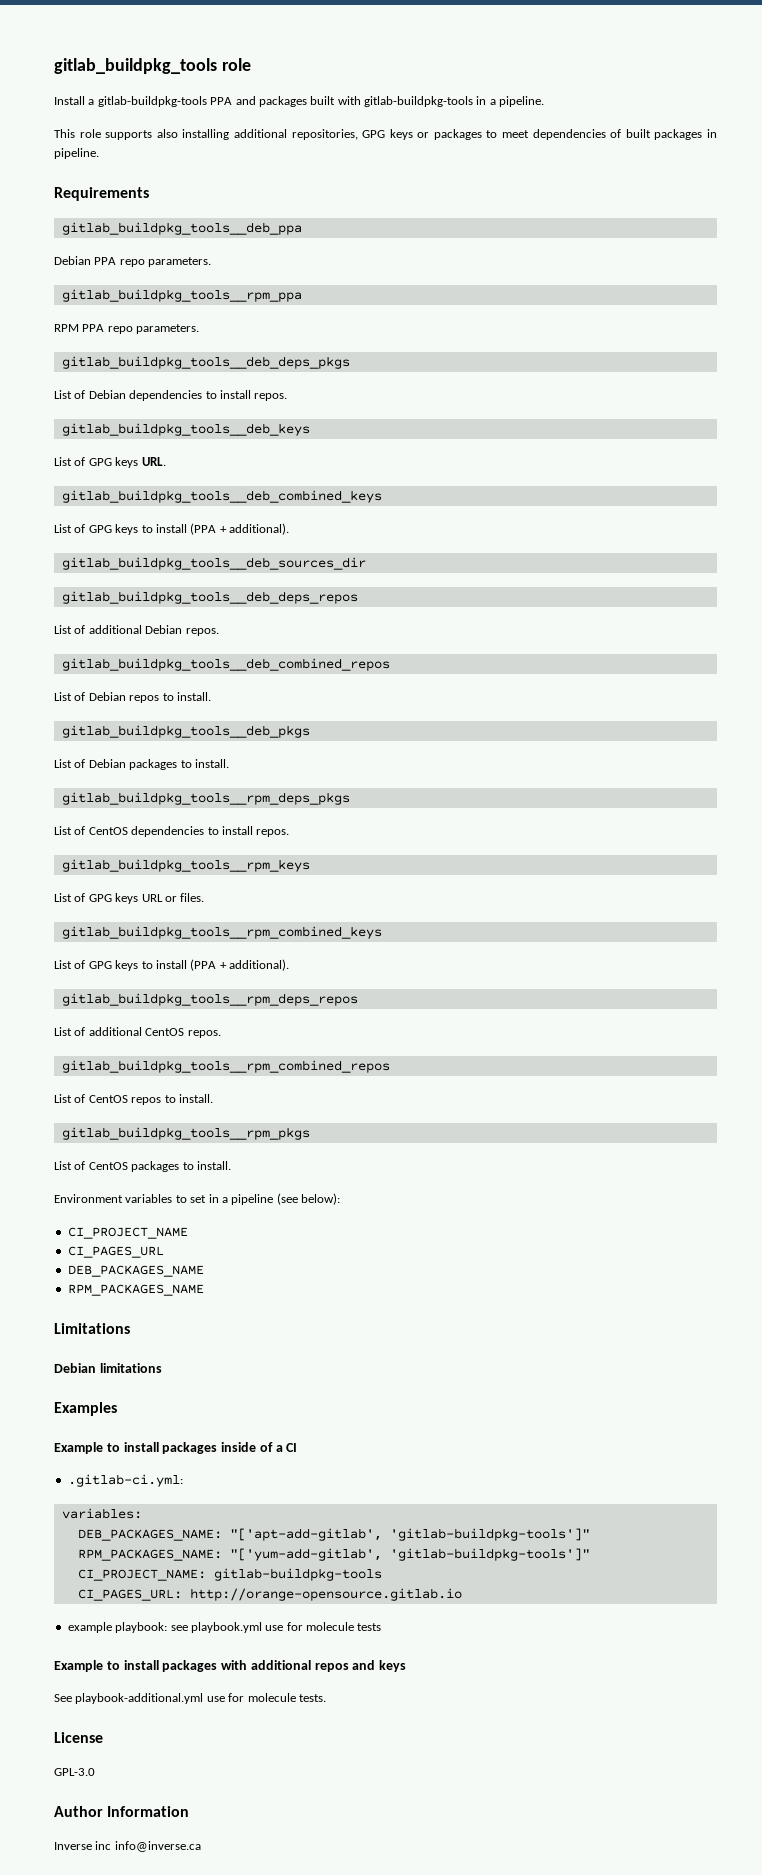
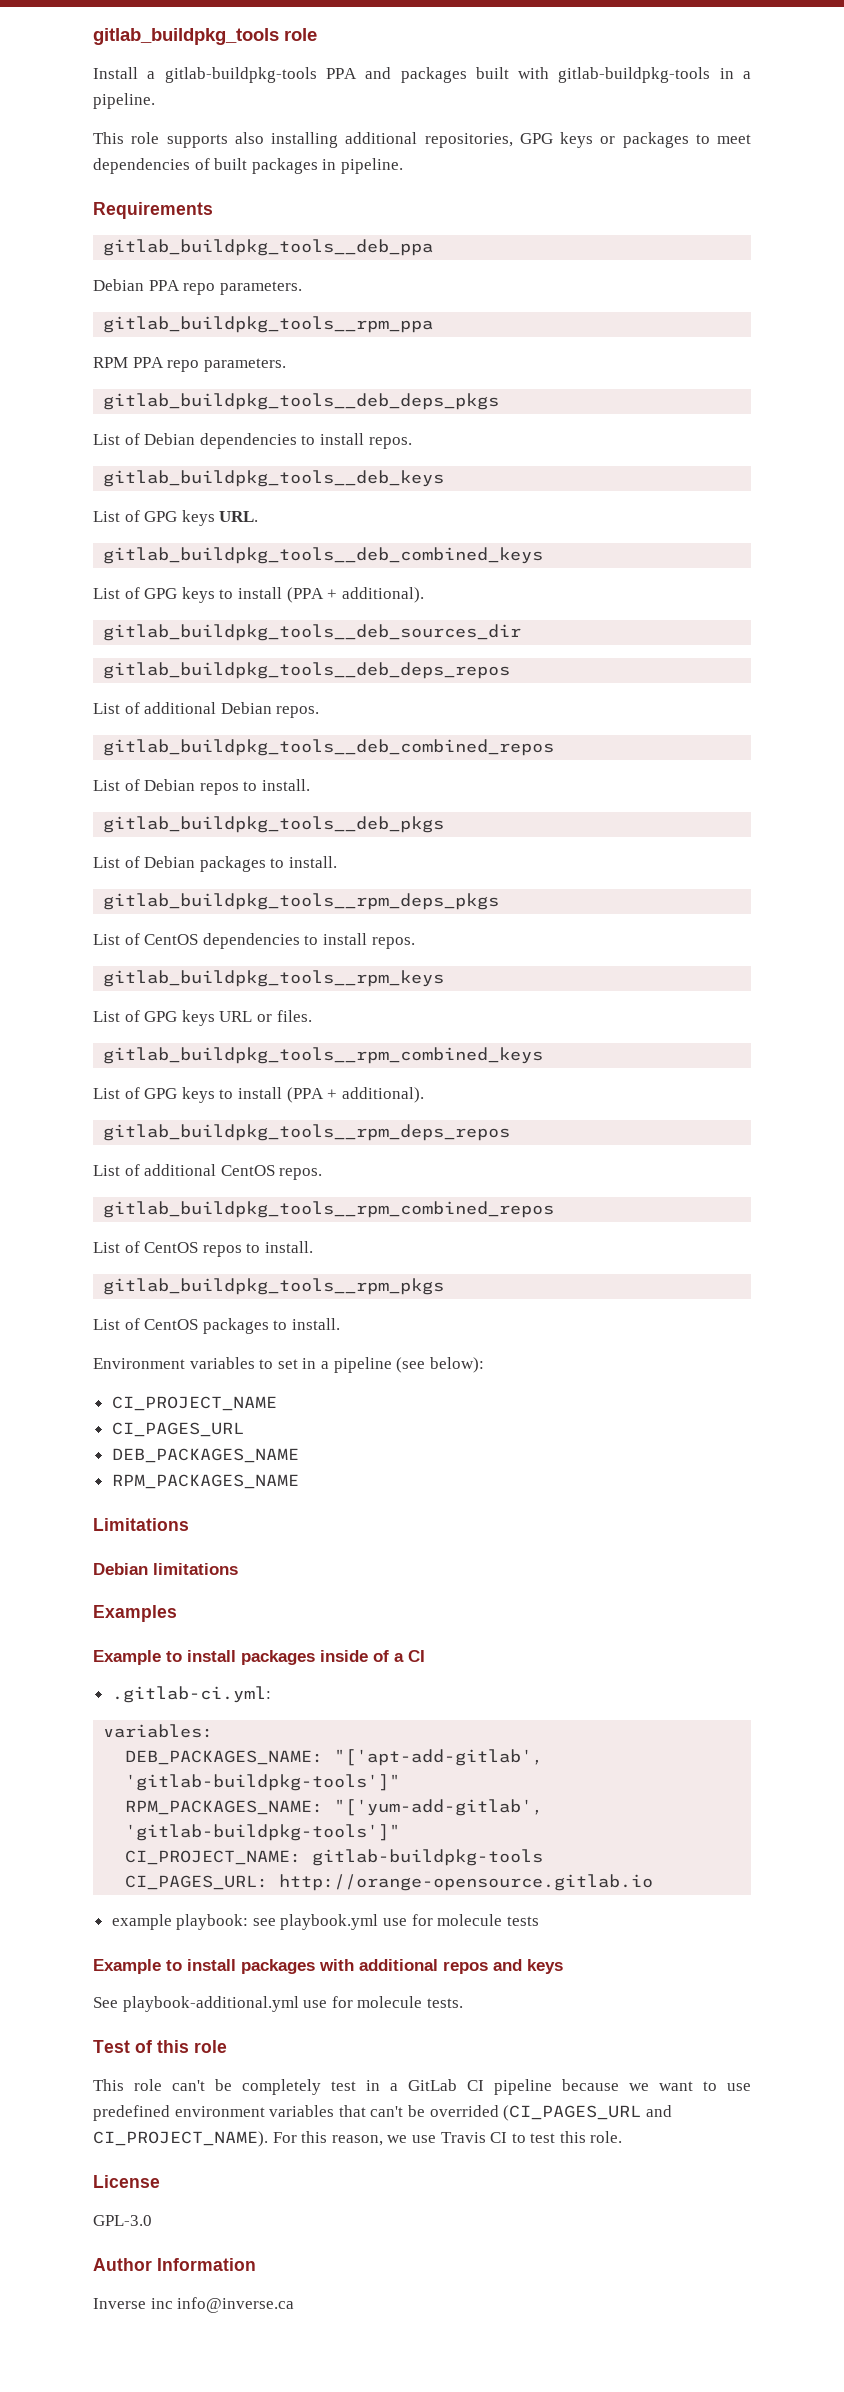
+ Test of this role
+ This role can't be completely test in a GitLab CI pipeline because we want to use predefined environment variables that can't be overrided (CI_PAGES_URL and CI_PROJECT_NAME). For this reason, we use Travis CI to test this role.

